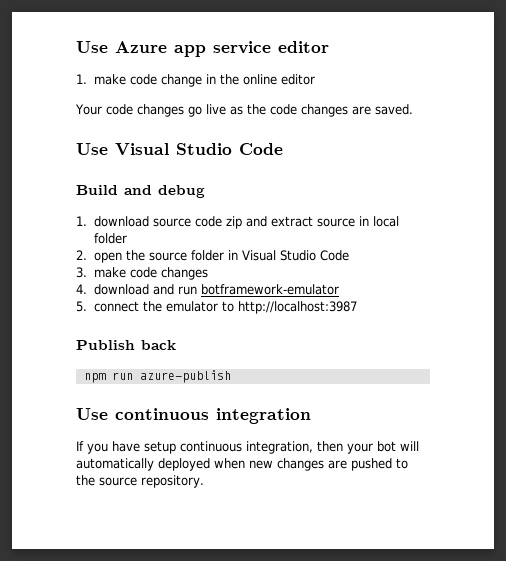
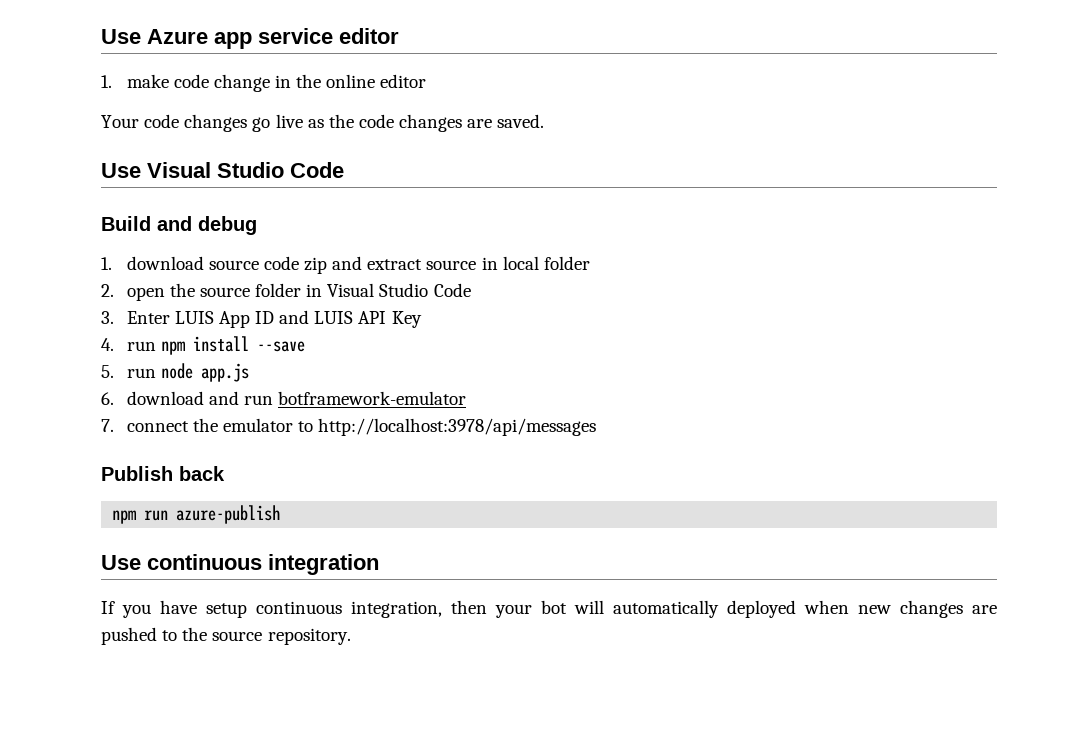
- 3. make code changes
- 4. download and run botframework-emulator
+ 3. Enter LUIS App ID and LUIS API Key
+ 4. run npm install --save
+ 5. run node app.js
+ 6. download and run botframework-emulator
- 5. connect the emulator to http://localhost:3987
+ 7. connect the emulator to http://localhost:3978/api/messages

